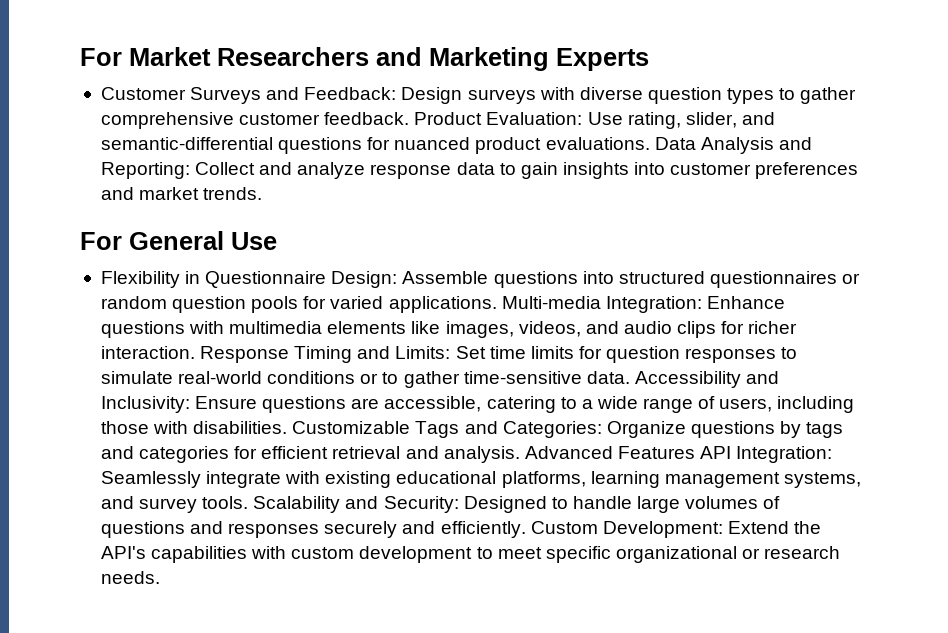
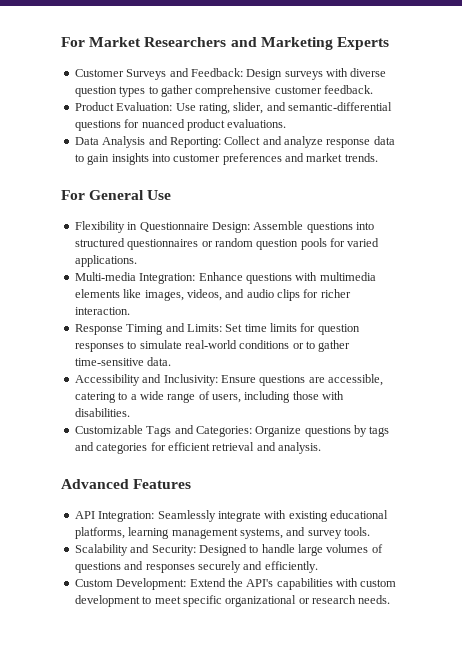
- Customer Surveys and Feedback: Design surveys with diverse question types to gather comprehensive customer feedback. Product Evaluation: Use rating, slider, and semantic-differential questions for nuanced product evaluations. Data Analysis and Reporting: Collect and analyze response data to gain insights into customer preferences and market trends.
+ Customer Surveys and Feedback: Design surveys with diverse question types to gather comprehensive customer feedback.
+ Product Evaluation: Use rating, slider, and semantic-differential questions for nuanced product evaluations.
+ Data Analysis and Reporting: Collect and analyze response data to gain insights into customer preferences and market trends.
- Assemble questions into structured questionnaires or random question pools for varied applications. Multi-media Integration:
+ Assemble questions into structured questionnaires or random question pools for varied applications.
+ Multi-media Integration:
- Enhance questions with multimedia elements like images, videos, and audio clips for richer interaction. Response Timing and Limits:
+ Enhance questions with multimedia elements like images, videos, and audio clips for richer interaction.
+ Response Timing and Limits:
- Set time limits for question responses to simulate real-world conditions or to gather time-sensitive data. Accessibility and Inclusivity:
+ Set time limits for question responses to simulate real-world conditions or to gather time-sensitive data.
+ Accessibility and Inclusivity:
- Ensure questions are accessible, catering to a wide range of users, including those with disabilities. Customizable Tags and Categories:
+ Ensure questions are accessible, catering to a wide range of users, including those with disabilities.
+ Customizable Tags and Categories:
- Organize questions by tags and categories for efficient retrieval and analysis. Advanced Features API Integration:
+ Organize questions by tags and categories for efficient retrieval and analysis.
+ Advanced Features
+ API Integration:
- Seamlessly integrate with existing educational platforms, learning management systems, and survey tools. Scalability and Security:
+ Seamlessly integrate with existing educational platforms, learning management systems, and survey tools.
+ Scalability and Security:
- Designed to handle large volumes of questions and responses securely and efficiently. Custom Development:
+ Designed to handle large volumes of questions and responses securely and efficiently.
+ Custom Development:

